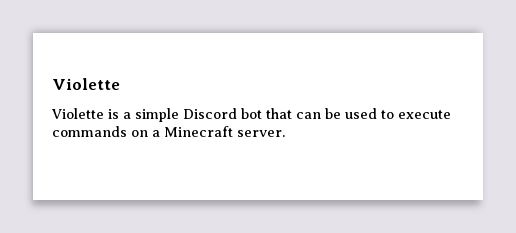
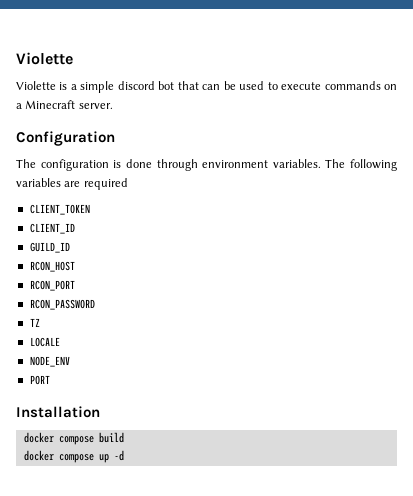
- Violette is a simple Discord bot that can be used to execute commands on a Minecraft server.
+ Violette is a simple discord bot that can be used to execute commands on a Minecraft server.
+ Configuration
+ The configuration is done through environment variables. The following variables are required
+ CLIENT_TOKEN
+ CLIENT_ID
+ GUILD_ID
+ RCON_HOST
+ RCON_PORT
+ RCON_PASSWORD
+ TZ
+ LOCALE
+ NODE_ENV
+ PORT
+ Installation
+ docker compose build
+ docker compose up -d

